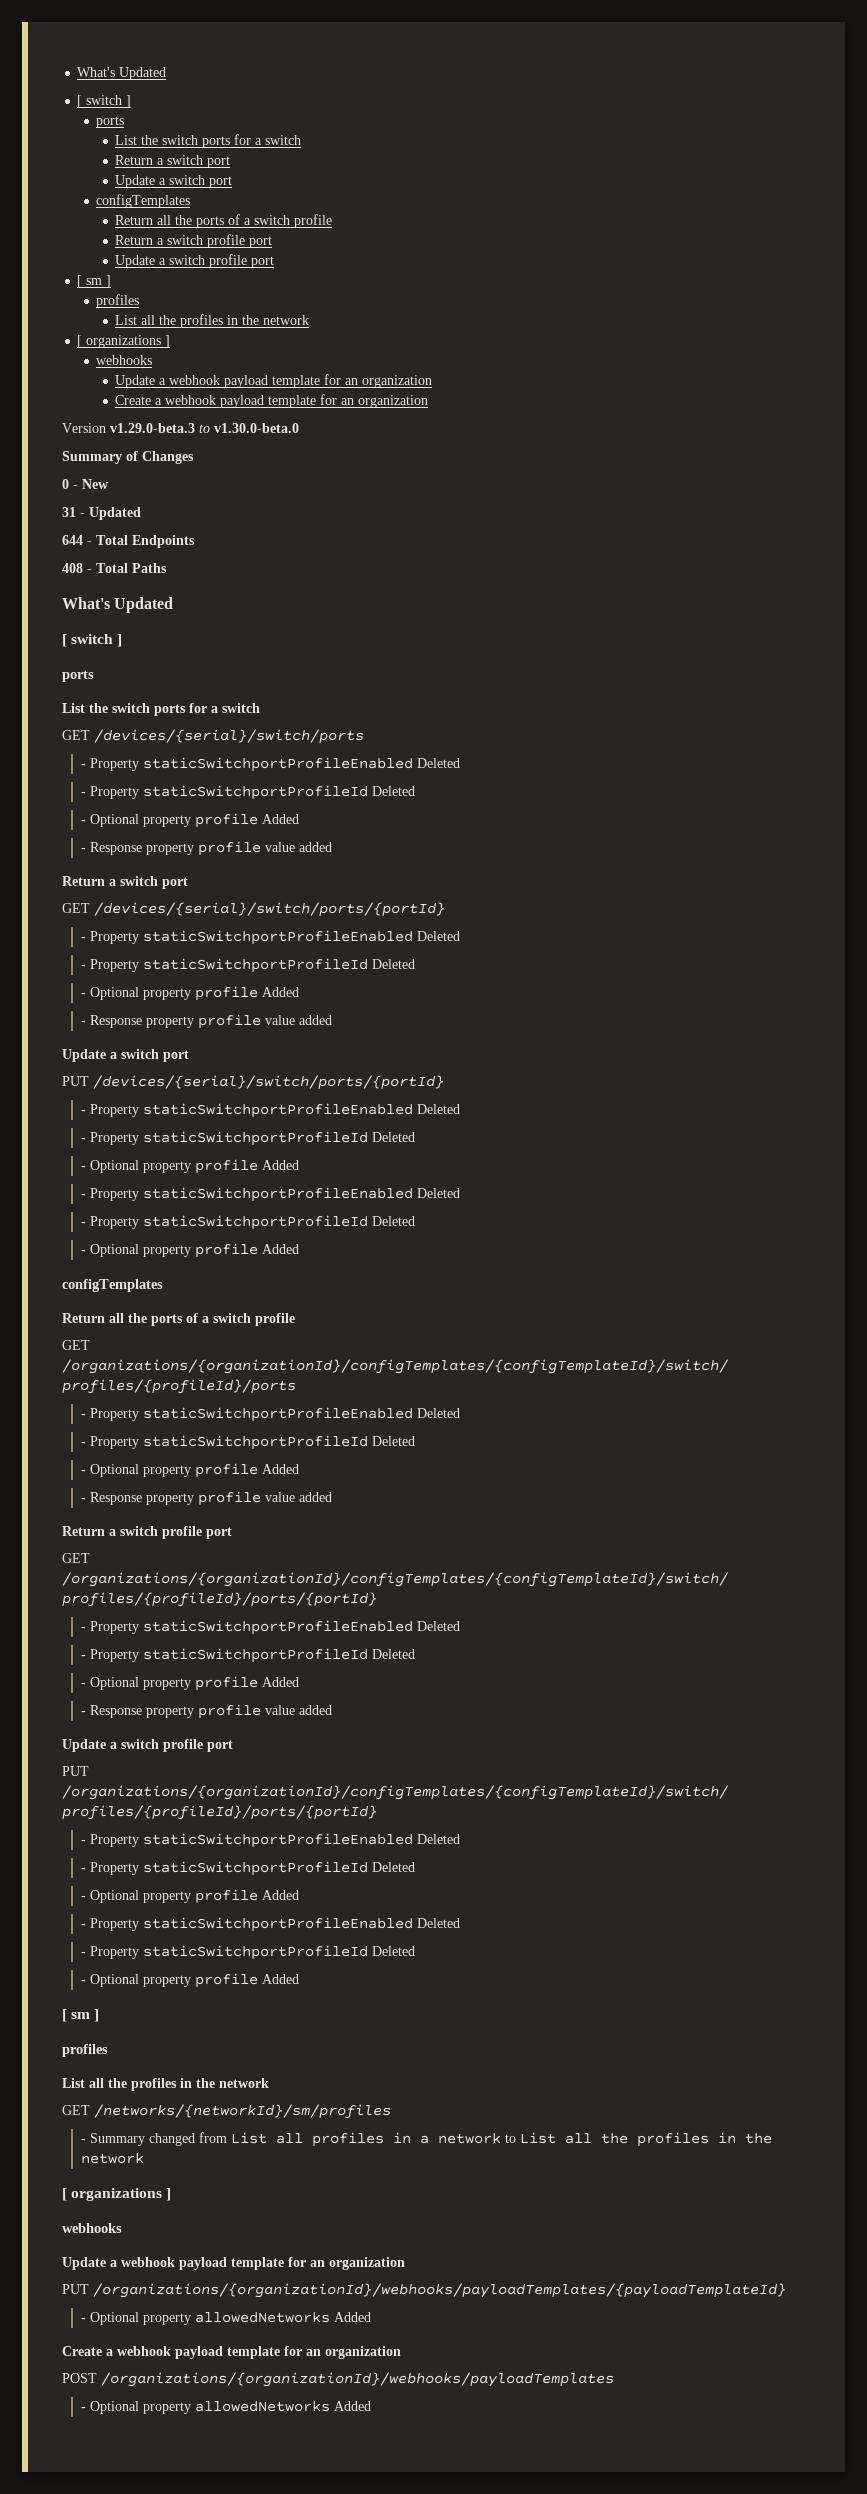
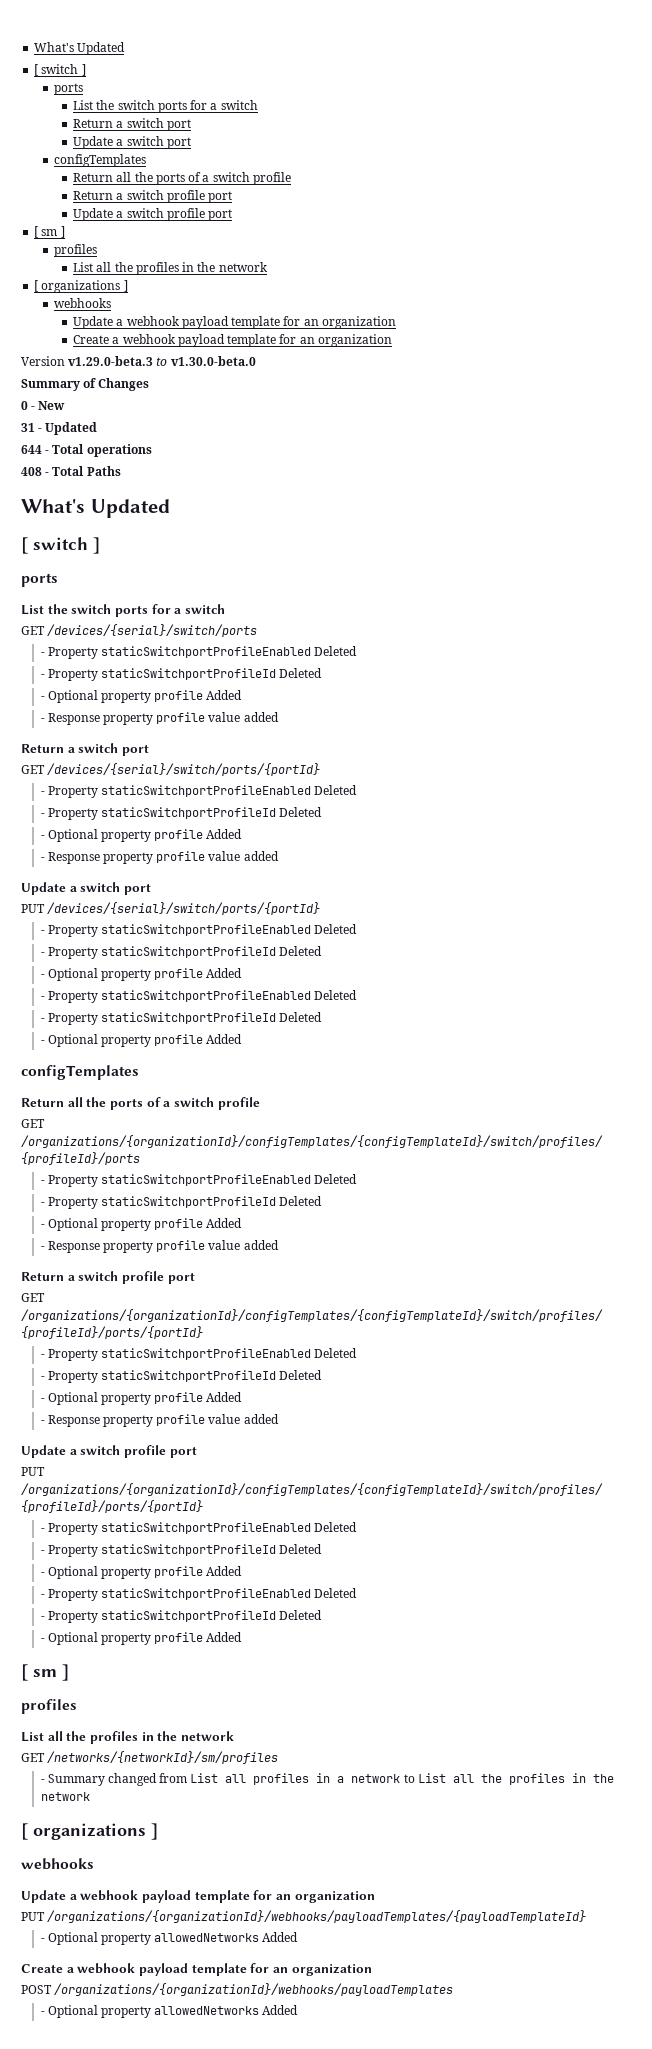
- 644 - Total Endpoints
+ 644 - Total operations

